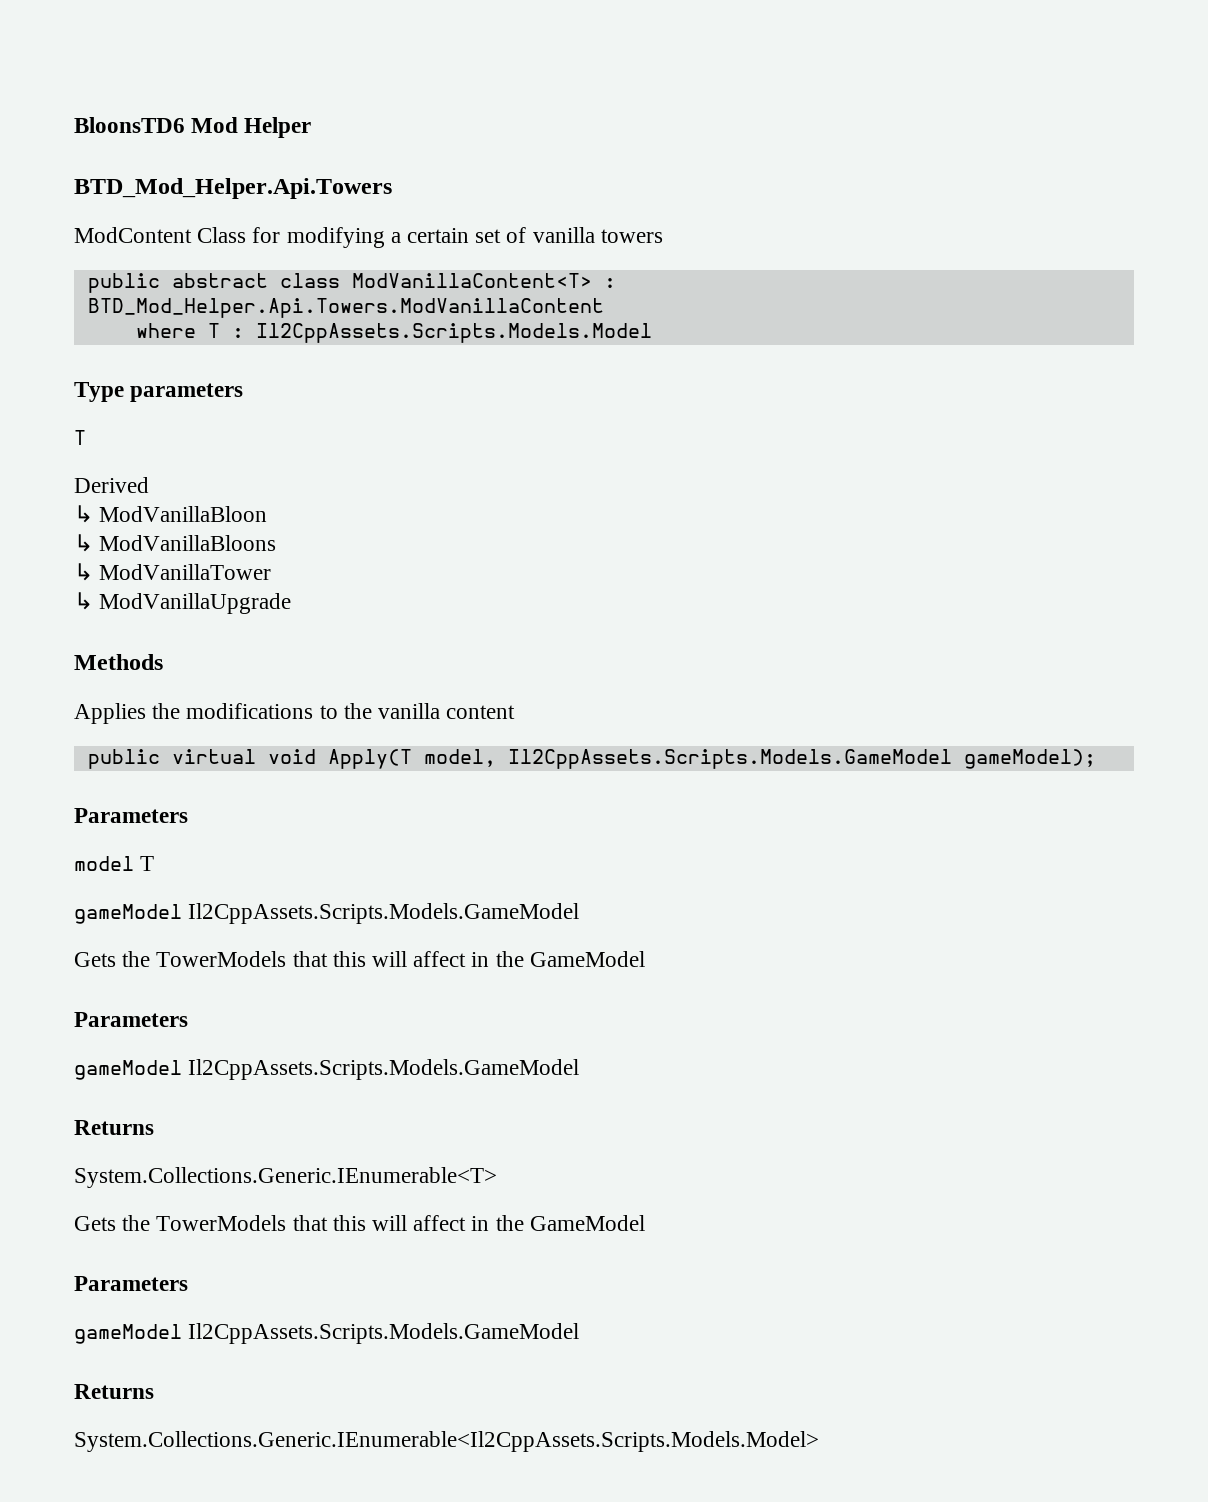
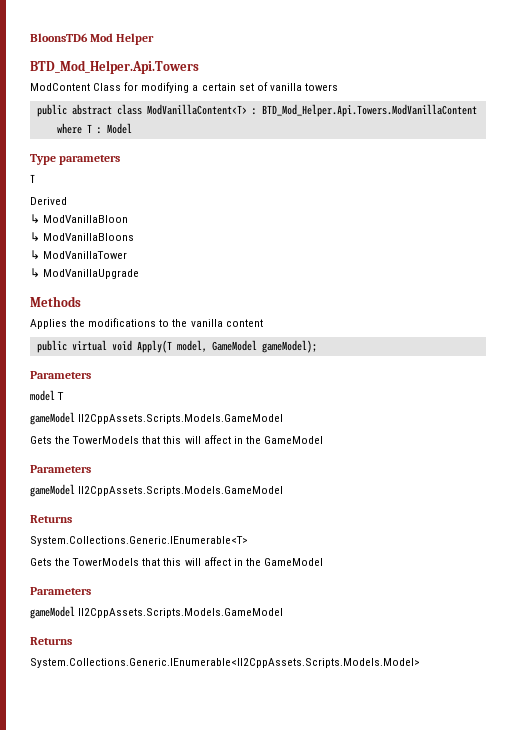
- where T : Il2CppAssets.Scripts.Models.Model
+ where T : Model
- public virtual void Apply(T model, Il2CppAssets.Scripts.Models.GameModel gameModel);
+ public virtual void Apply(T model, GameModel gameModel);

